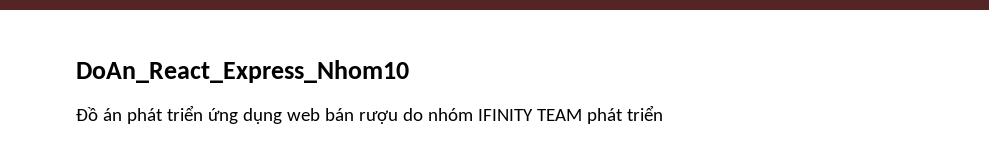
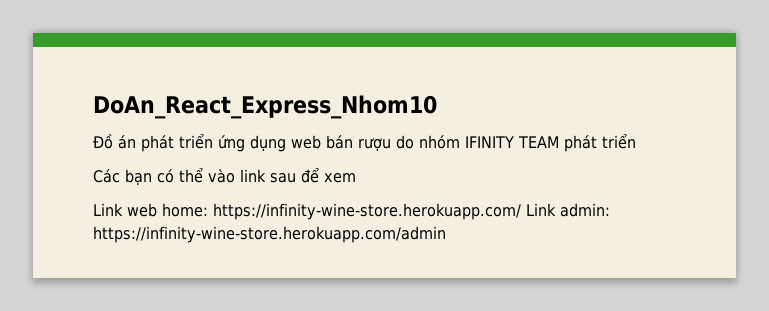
+ Các bạn có thể vào link sau để xem
+ Link web home: https://infinity-wine-store.herokuapp.com/ Link admin: https://infinity-wine-store.herokuapp.com/admin

